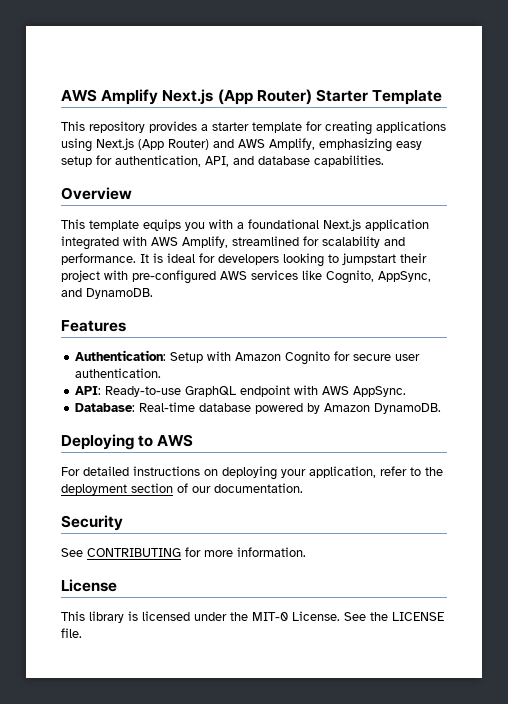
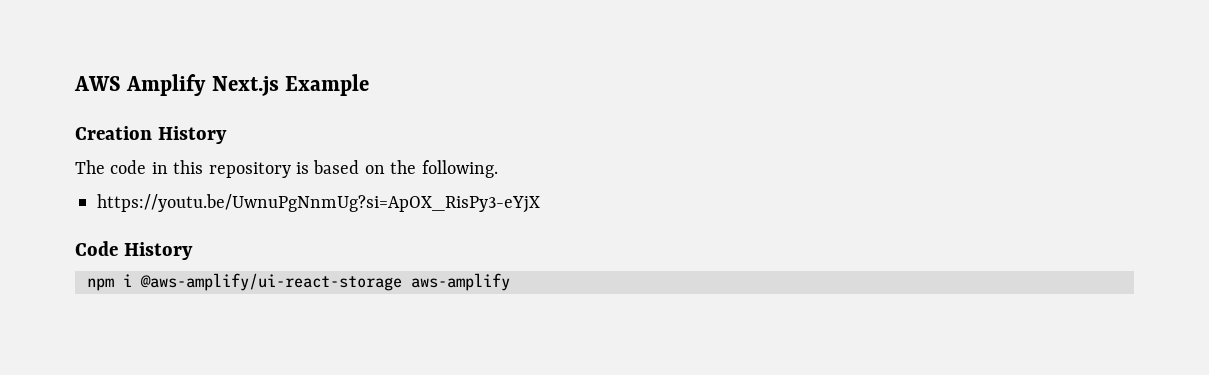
- AWS Amplify Next.js (App Router) Starter Template
- This repository provides a starter template for creating applications using Next.js (App Router) and AWS Amplify, emphasizing easy setup for authentication, API, and database capabilities.
- Overview
- This template equips you with a foundational Next.js application integrated with AWS Amplify, streamlined for scalability and performance. It is ideal for developers looking to jumpstart their project with pre-configured AWS services like Cognito, AppSync, and DynamoDB.
- Features
- Authentication: Setup with Amazon Cognito for secure user authentication.
- API: Ready-to-use GraphQL endpoint with AWS AppSync.
- Database: Real-time database powered by Amazon DynamoDB.
- Deploying to AWS
- For detailed instructions on deploying your application, refer to the deployment section of our documentation.
- Security
- See CONTRIBUTING for more information.
- License
- This library is licensed under the MIT-0 License. See the LICENSE file.
+ AWS Amplify Next.js Example
+ Creation History
+ The code in this repository is based on the following.
+ https://youtu.be/UwnuPgNnmUg?si=ApOX_RisPy3-eYjX
+ Code History
+ npm i @aws-amplify/ui-react-storage aws-amplify

